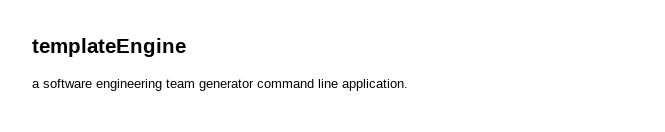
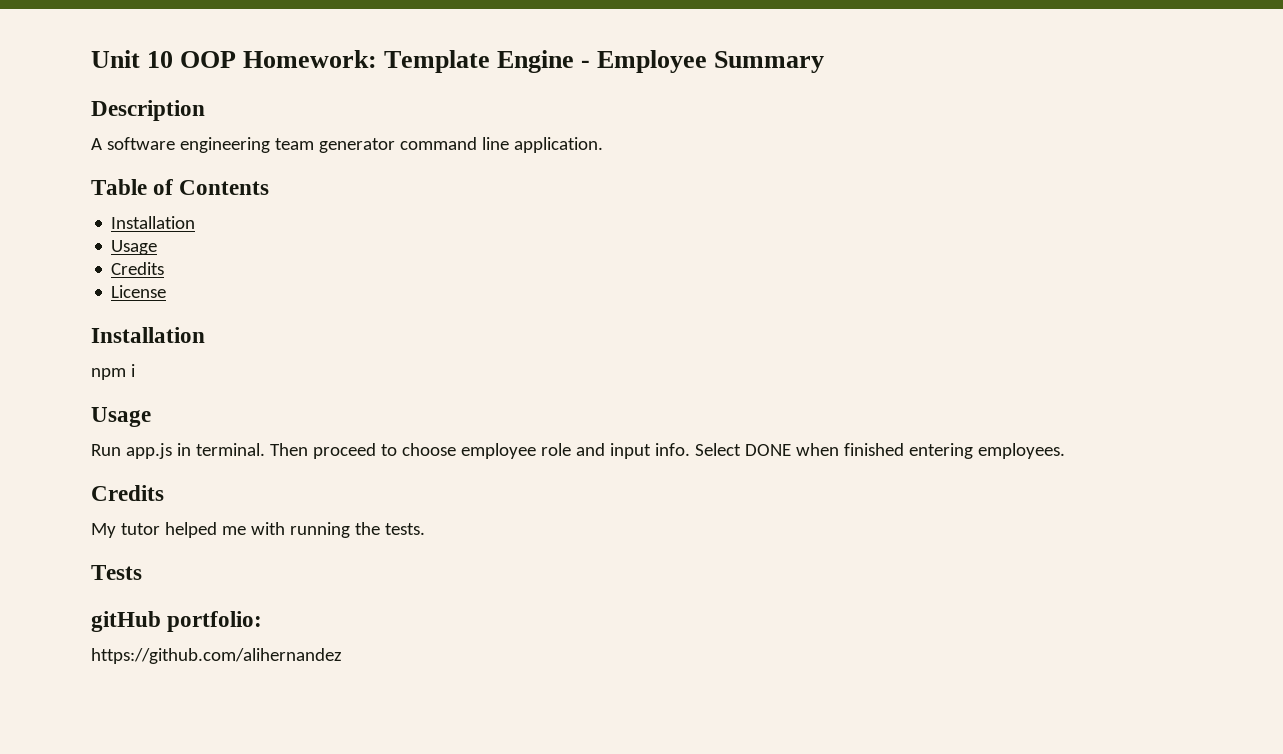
- templateEngine
- a software engineering team generator command line application.
+ Unit 10 OOP Homework: Template Engine - Employee Summary
+ Description
+ A software engineering team generator command line application.
+ Table of Contents
+ Installation
+ Usage
+ Credits
+ License
+ Installation
+ npm i
+ Usage
+ Run app.js in terminal. Then proceed to choose employee role and input info. Select DONE when finished entering employees.
+ Credits
+ My tutor helped me with running the tests.
+ Tests
+ gitHub portfolio:
+ https://github.com/alihernandez

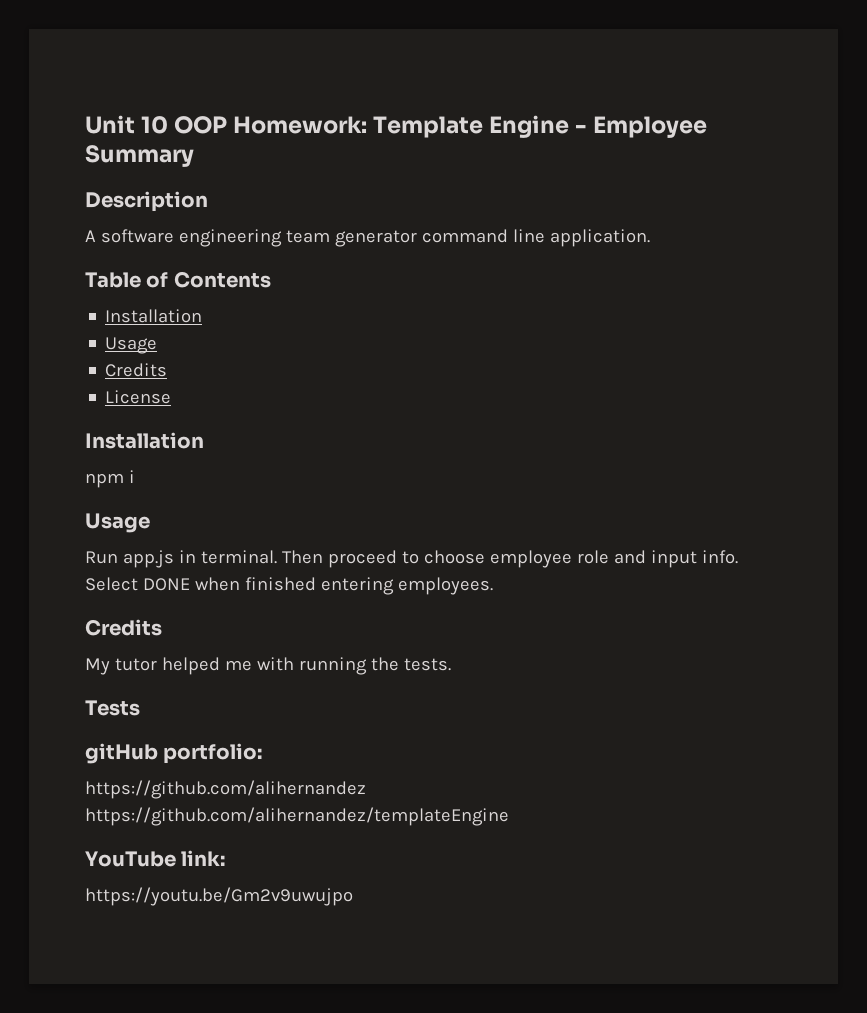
- https://github.com/alihernandez
+ https://github.com/alihernandez https://github.com/alihernandez/templateEngine
+ YouTube link:
+ https://youtu.be/Gm2v9uwujpo

